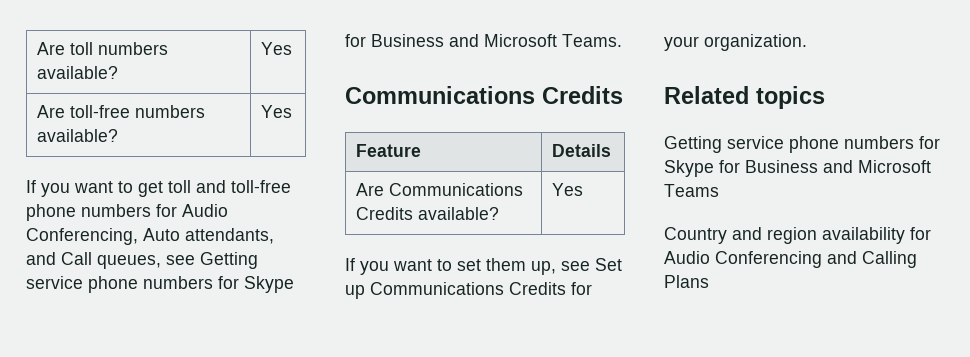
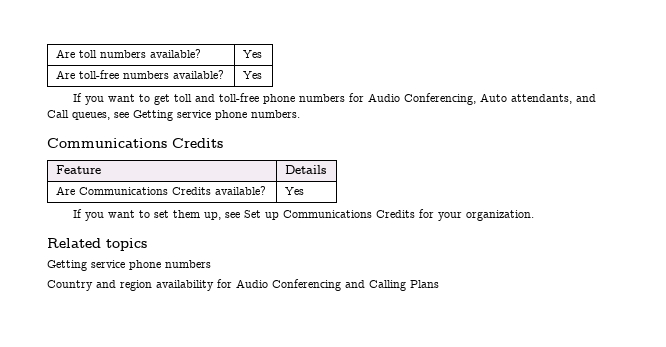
- If you want to get toll and toll-free phone numbers for Audio Conferencing, Auto attendants, and Call queues, see Getting service phone numbers for Skype for Business and Microsoft Teams.
+ If you want to get toll and toll-free phone numbers for Audio Conferencing, Auto attendants, and Call queues, see Getting service phone numbers.
- Getting service phone numbers for Skype for Business and Microsoft Teams
+ Getting service phone numbers

